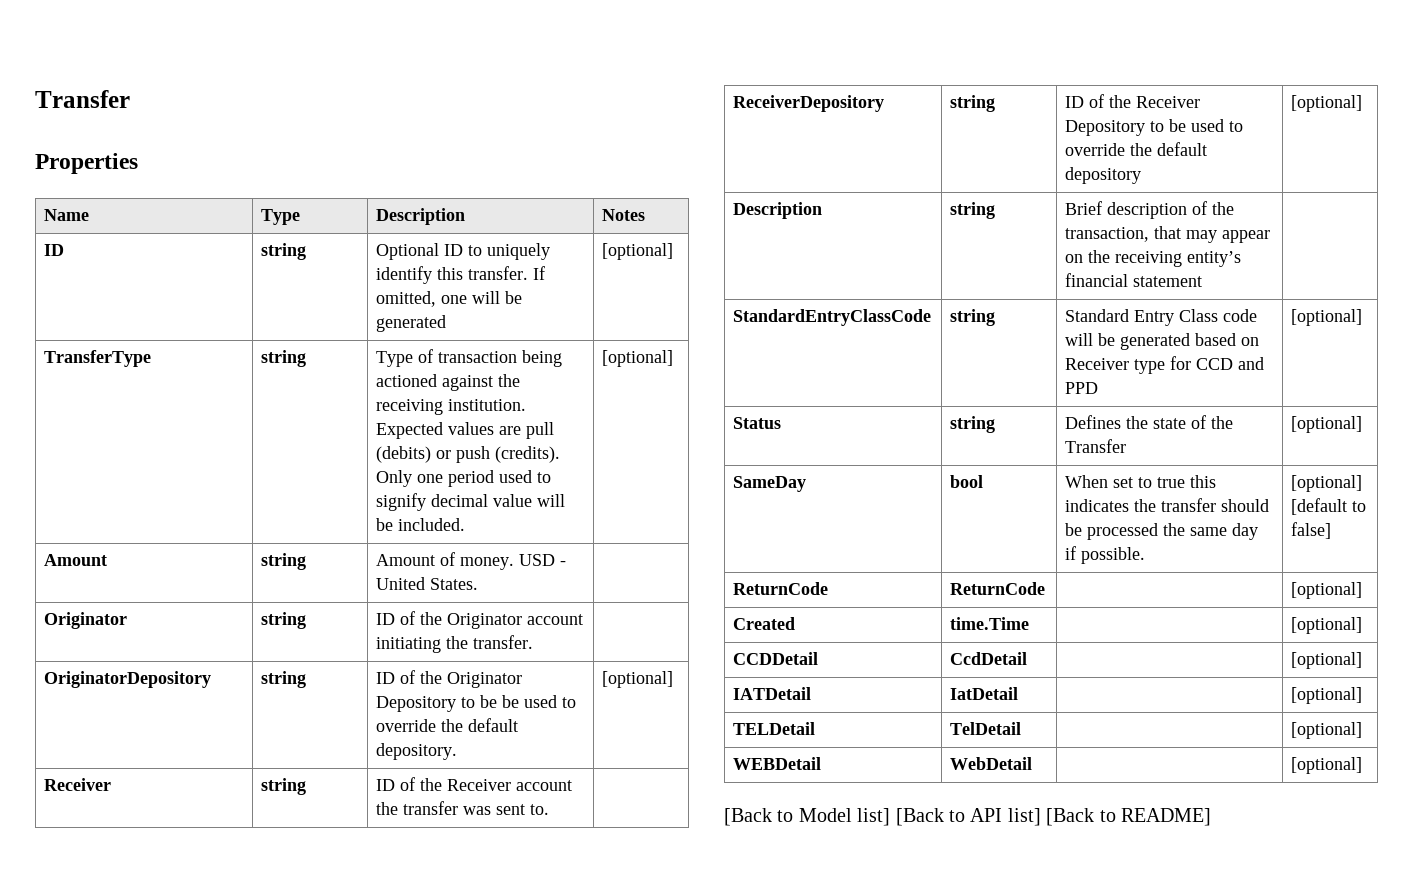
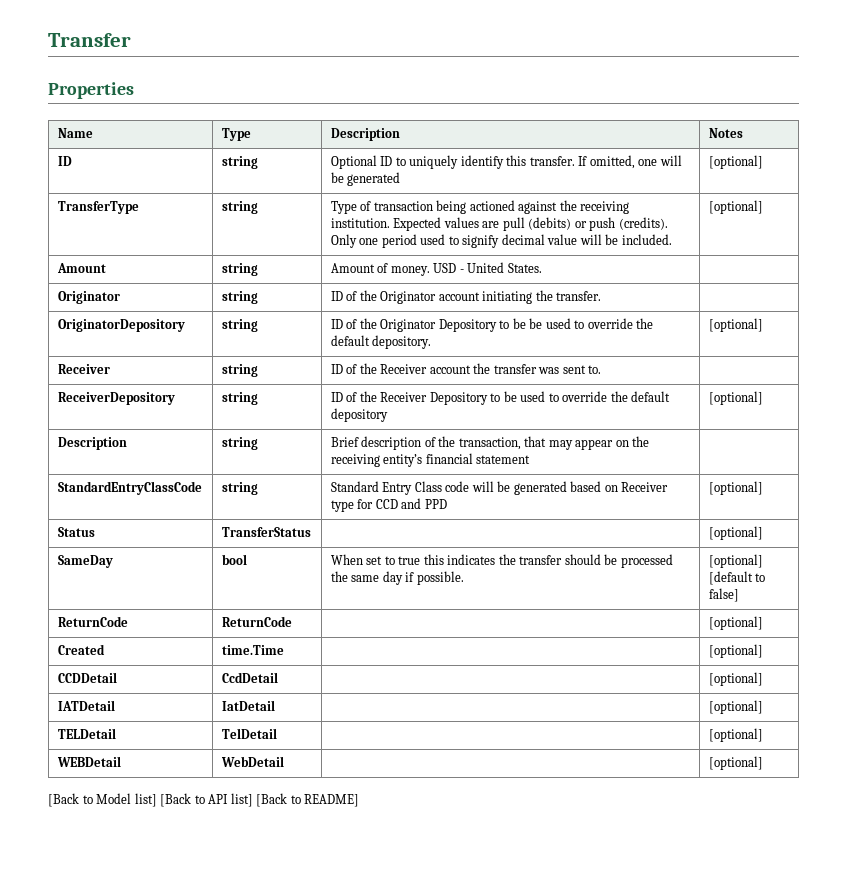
- Status | string | Defines the state of the Transfer | [optional]
+ Status | TransferStatus | | [optional]

